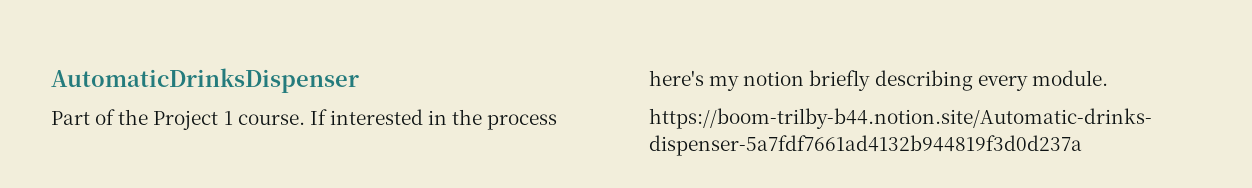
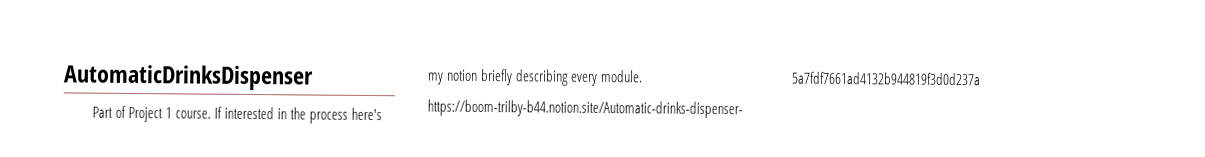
- Part of the Project 1 course.
+ Part of Project 1 course.

